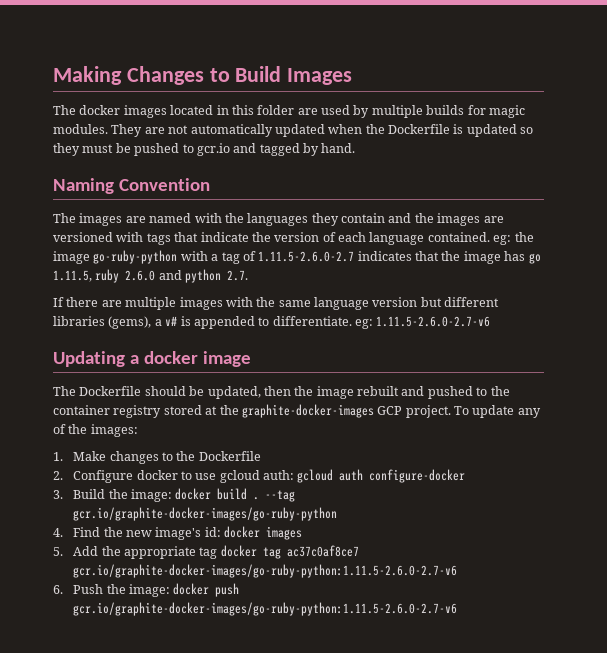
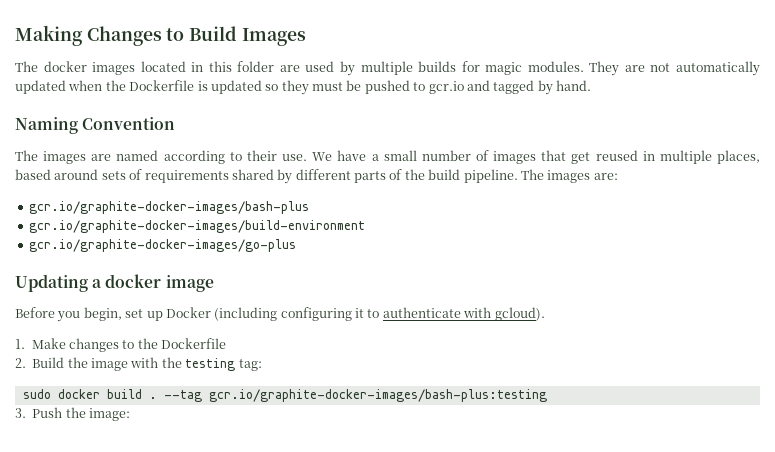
- The images are named with the languages they contain and the images are versioned with tags that indicate the version of each language contained. eg: the image go-ruby-python with a tag of 1.11.5-2.6.0-2.7 indicates that the image has go 1.11.5, ruby 2.6.0 and python 2.7.
- If there are multiple images with the same language version but different libraries (gems), a v# is appended to differentiate. eg: 1.11.5-2.6.0-2.7-v6
+ The images are named according to their use. We have a small number of images that get reused in multiple places, based around sets of requirements shared by different parts of the build pipeline. The images are:
+ gcr.io/graphite-docker-images/bash-plus
+ gcr.io/graphite-docker-images/build-environment
+ gcr.io/graphite-docker-images/go-plus
  Updating a docker image
- The Dockerfile should be updated, then the image rebuilt and pushed to the container registry stored at the graphite-docker-images GCP project. To update any of the images:
+ Before you begin, set up Docker (including configuring it to authenticate with gcloud).
- 2. Configure docker to use gcloud auth: gcloud auth configure-docker
- 3. Build the image: docker build . --tag gcr.io/graphite-docker-images/go-ruby-python
- 4. Find the new image's id: docker images
- 5. Add the appropriate tag docker tag ac37c0af8ce7 gcr.io/graphite-docker-images/go-ruby-python:1.11.5-2.6.0-2.7-v6
- 6. Push the image: docker push gcr.io/graphite-docker-images/go-ruby-python:1.11.5-2.6.0-2.7-v6
+ 2. Build the image with the testing tag:
+ sudo docker build . --tag gcr.io/graphite-docker-images/bash-plus:testing
+ 3. Push the image:

